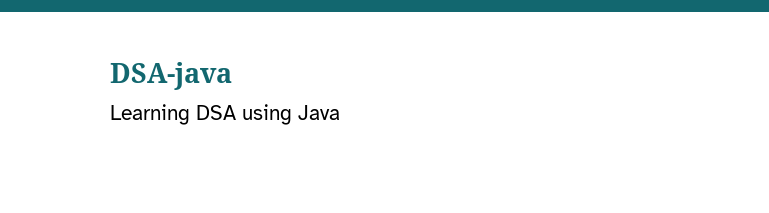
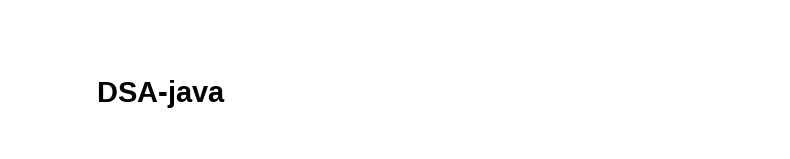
- Learning DSA using Java

